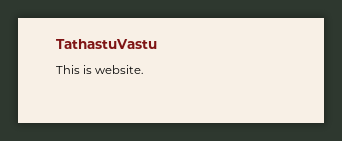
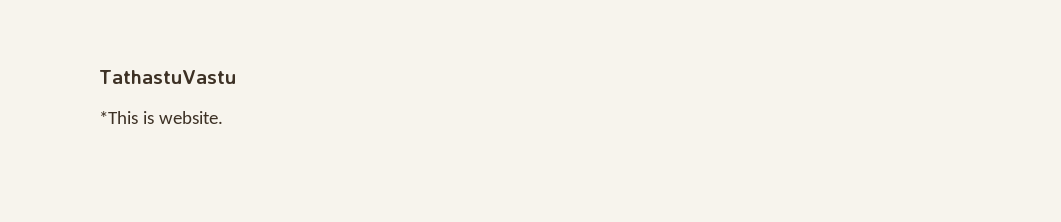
- This is website.
+ *This is website.

